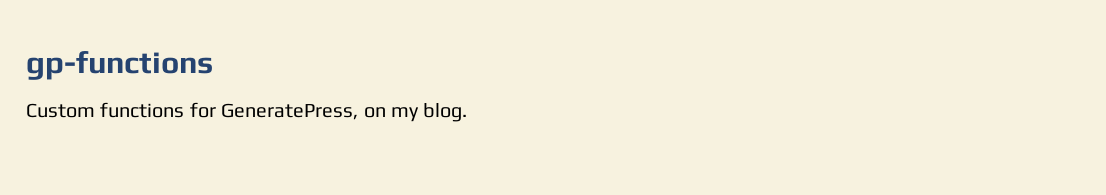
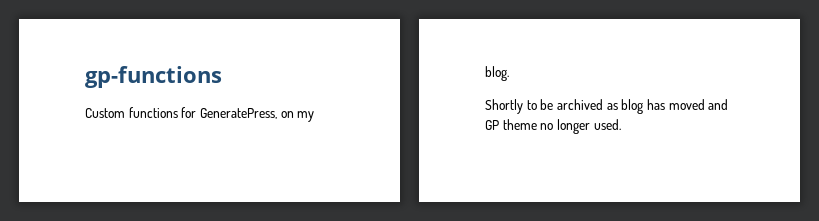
+ Shortly to be archived as blog has moved and GP theme no longer used.

